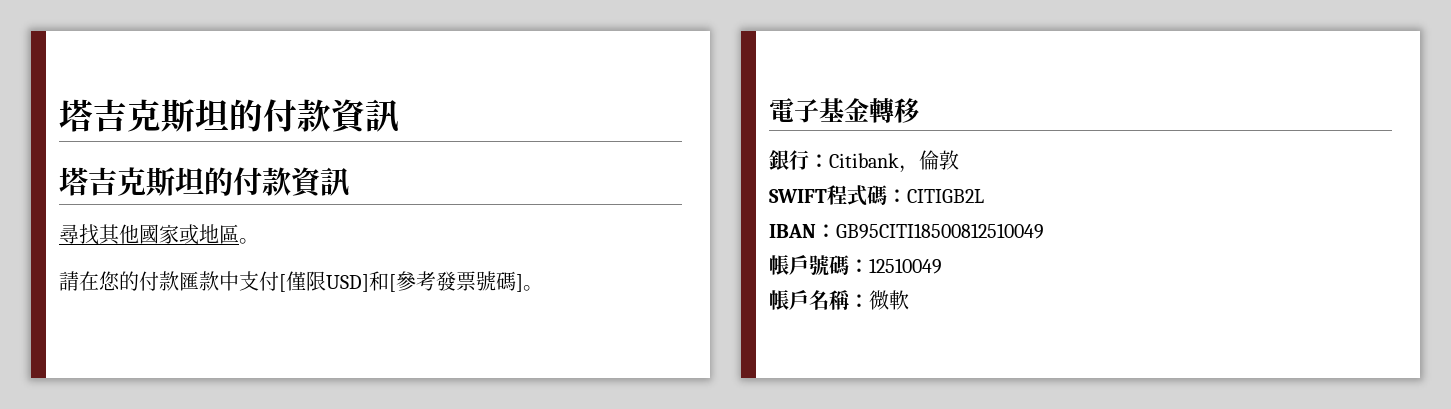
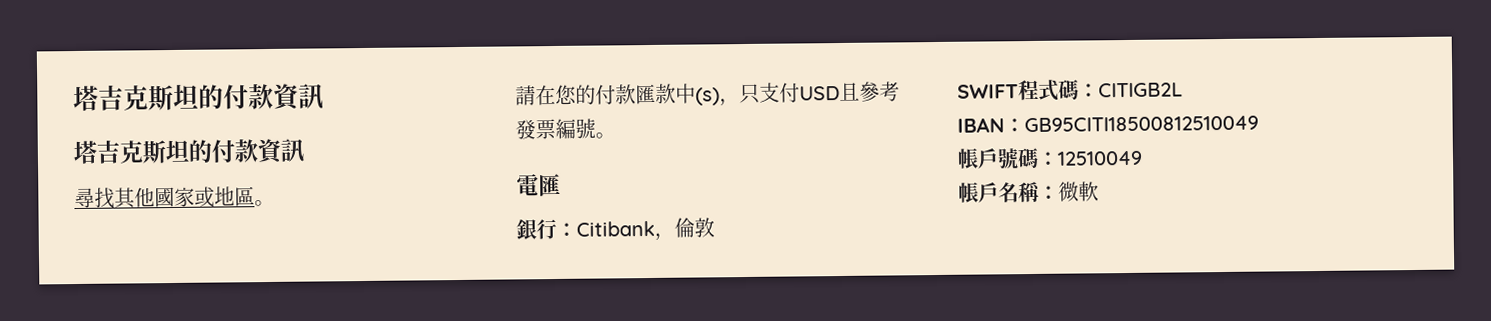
- 請在您的付款匯款中支付[僅限USD]和[參考發票號碼]。
+ 請在您的付款匯款中(s)，只支付USD且參考發票編號。
- 電子基金轉移
+ 電匯

